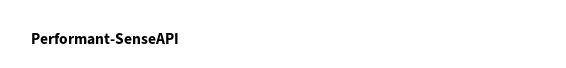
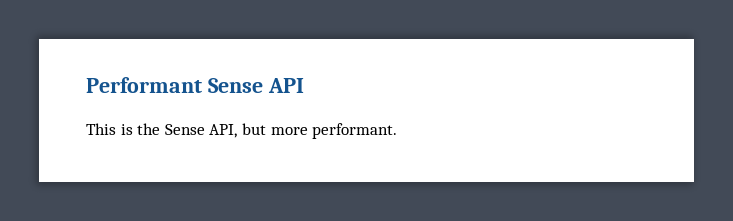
- Performant-SenseAPI
+ Performant Sense API
+ This is the Sense API, but more performant.

